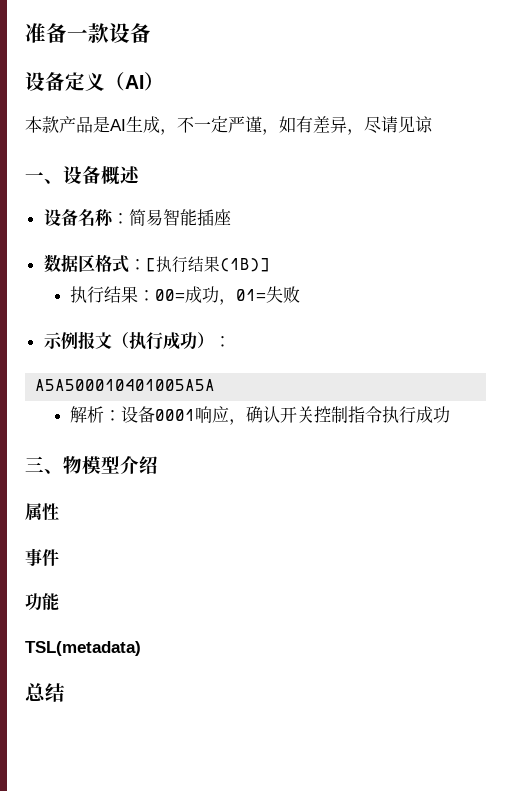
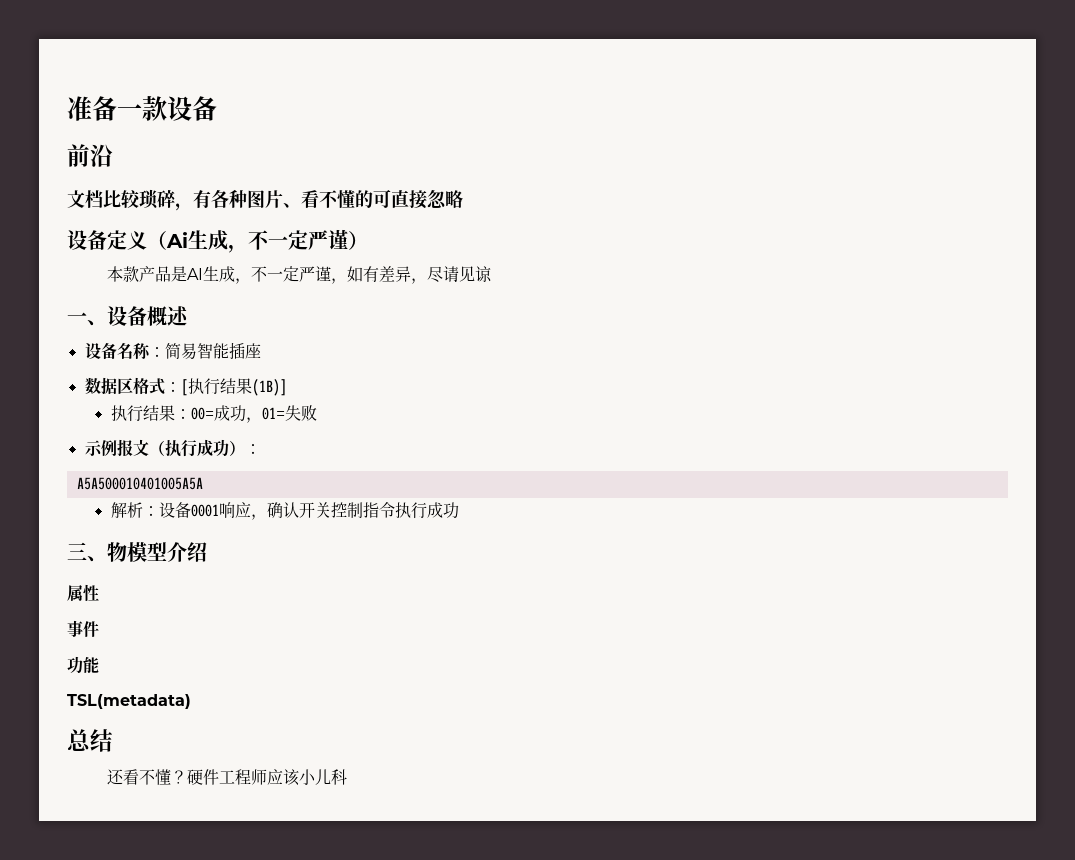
- 设备定义（AI）
+ 前沿
+ 文档比较琐碎，有各种图片、看不懂的可直接忽略
+ 设备定义（Ai生成，不一定严谨）
+ 还看不懂？硬件工程师应该小儿科

